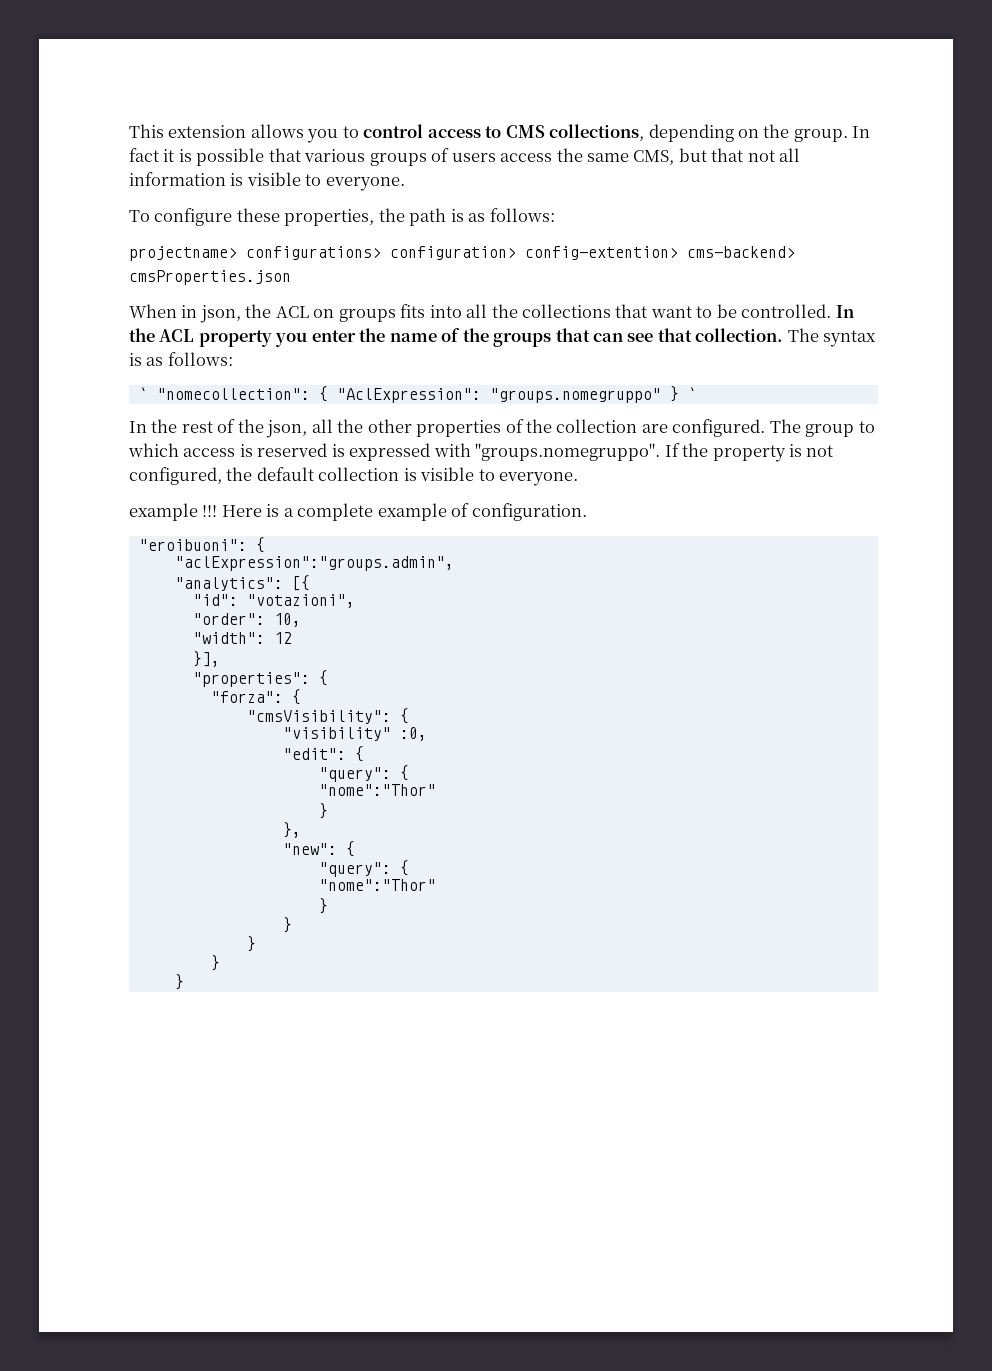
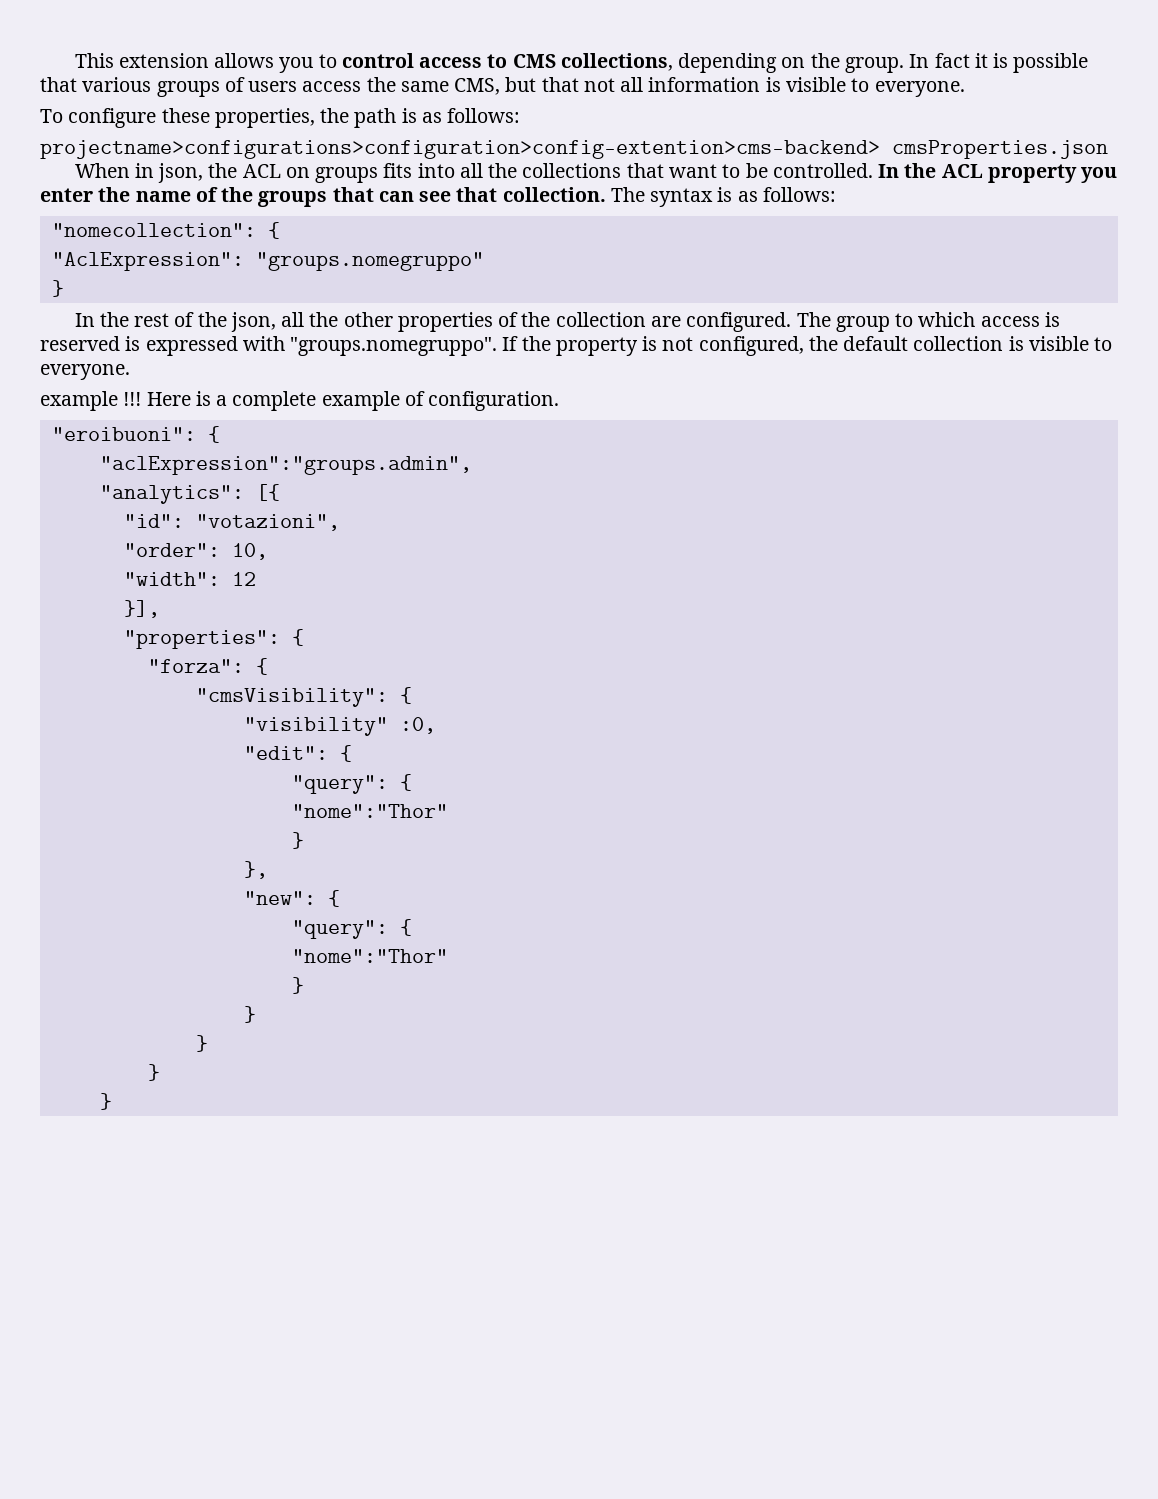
- projectname> configurations> configuration> config-extention> cms-backend> cmsProperties.json
+ projectname>configurations>configuration>config-extention>cms-backend> cmsProperties.json
- ` "nomecollection": { "AclExpression": "groups.nomegruppo" } `
+ "nomecollection": {
+ "AclExpression": "groups.nomegruppo"
+ }

